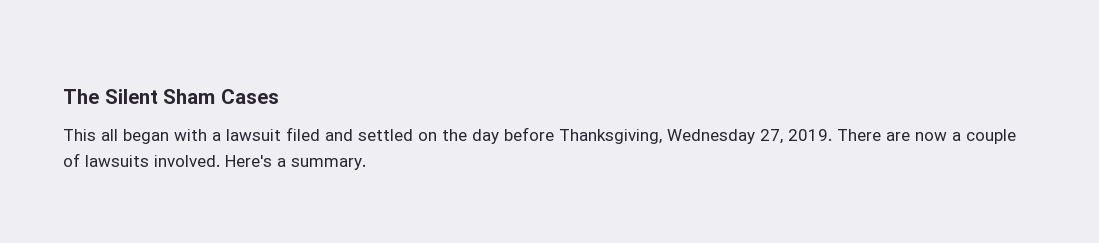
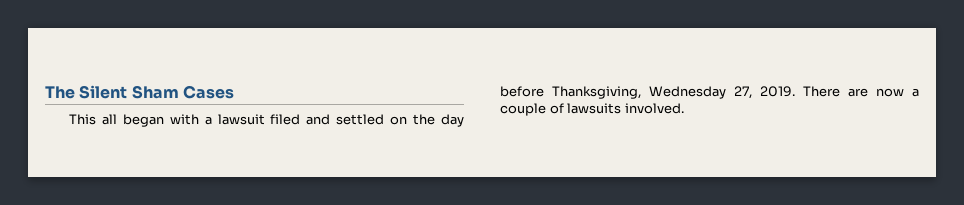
- Here's a summary.

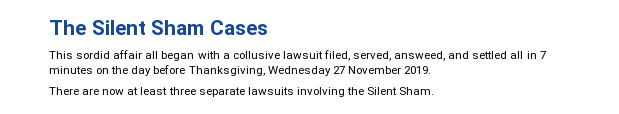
- This all began with a lawsuit filed and settled on the day before Thanksgiving, Wednesday 27, 2019. There are now a couple of lawsuits involved.
+ This sordid affair all began with a collusive lawsuit filed, served, answeed, and settled all in 7 minutes on the day before Thanksgiving, Wednesday 27 November 2019.
+ There are now at least three separate lawsuits involving the Silent Sham.

